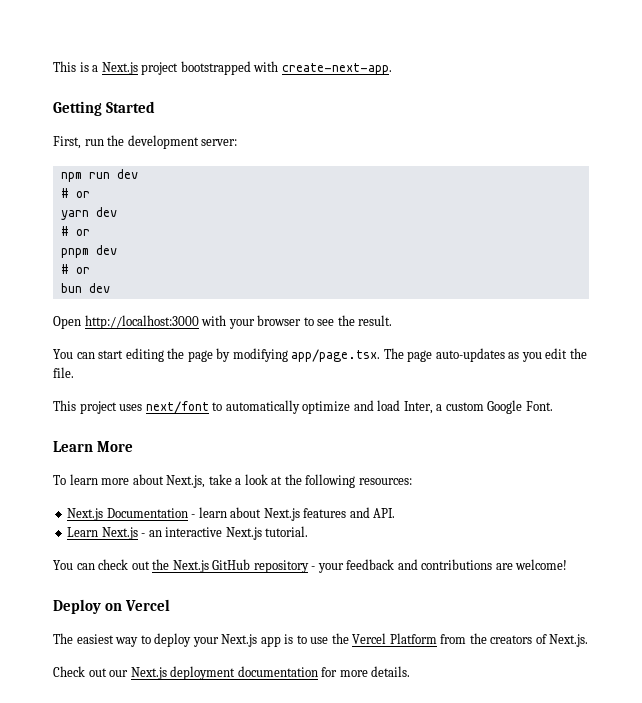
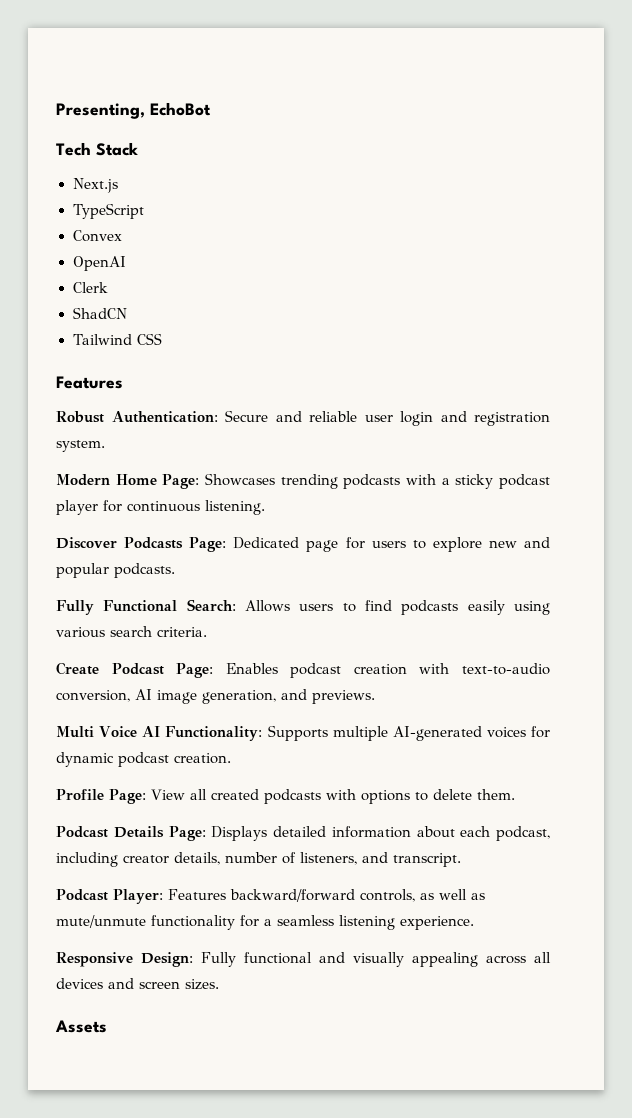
- This is a Next.js project bootstrapped with create-next-app.
- Getting Started
- First, run the development server:
- npm run dev
- # or
- yarn dev
- # or
- pnpm dev
- # or
- bun dev
- Open http://localhost:3000 with your browser to see the result.
- You can start editing the page by modifying app/page.tsx. The page auto-updates as you edit the file.
- This project uses next/font to automatically optimize and load Inter, a custom Google Font.
- Learn More
- To learn more about Next.js, take a look at the following resources:
- Next.js Documentation - learn about Next.js features and API.
- Learn Next.js - an interactive Next.js tutorial.
- You can check out the Next.js GitHub repository - your feedback and contributions are welcome!
- Deploy on Vercel
- The easiest way to deploy your Next.js app is to use the Vercel Platform from the creators of Next.js.
- Check out our Next.js deployment documentation for more details.
+ Presenting, EchoBot
+ Tech Stack
+ Next.js
+ TypeScript
+ Convex
+ OpenAI
+ Clerk
+ ShadCN
+ Tailwind CSS
+ Features
+ Robust Authentication: Secure and reliable user login and registration system.
+ Modern Home Page: Showcases trending podcasts with a sticky podcast player for continuous listening.
+ Discover Podcasts Page: Dedicated page for users to explore new and popular podcasts.
+ Fully Functional Search: Allows users to find podcasts easily using various search criteria.
+ Create Podcast Page: Enables podcast creation with text-to-audio conversion, AI image generation, and previews.
+ Multi Voice AI Functionality: Supports multiple AI-generated voices for dynamic podcast creation.
+ Profile Page: View all created podcasts with options to delete them.
+ Podcast Details Page: Displays detailed information about each podcast, including creator details, number of listeners, and transcript.
+ Podcast Player: Features backward/forward controls, as well as mute/unmute functionality for a seamless listening experience.
+ Responsive Design: Fully functional and visually appealing across all devices and screen sizes.
+ Assets

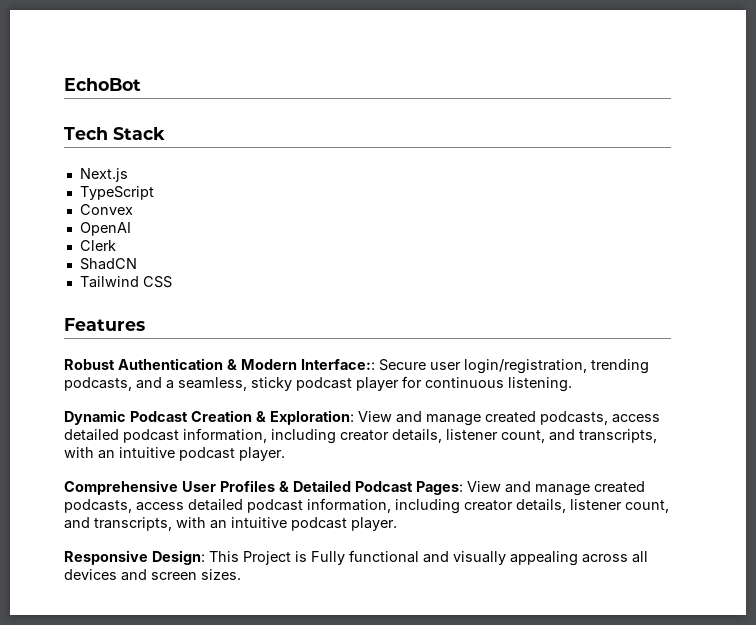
- Presenting, EchoBot
+ EchoBot
- Robust Authentication: Secure and reliable user login and registration system.
- Modern Home Page: Showcases trending podcasts with a sticky podcast player for continuous listening.
+ Robust Authentication & Modern Interface:: Secure user login/registration, trending podcasts, and a seamless, sticky podcast player for continuous listening.
- Discover Podcasts Page: Dedicated page for users to explore new and popular podcasts.
- Fully Functional Search: Allows users to find podcasts easily using various search criteria.
- Create Podcast Page: Enables podcast creation with text-to-audio conversion, AI image generation, and previews.
- Multi Voice AI Functionality: Supports multiple AI-generated voices for dynamic podcast creation.
- Profile Page: View all created podcasts with options to delete them.
- Podcast Details Page: Displays detailed information about each podcast, including creator details, number of listeners, and transcript.
- Podcast Player: Features backward/forward controls, as well as mute/unmute functionality for a seamless listening experience.
+ Dynamic Podcast Creation & Exploration: View and manage created podcasts, access detailed podcast information, including creator details, listener count, and transcripts, with an intuitive podcast player.
+ Comprehensive User Profiles & Detailed Podcast Pages: View and manage created podcasts, access detailed podcast information, including creator details, listener count, and transcripts, with an intuitive podcast player.
- Responsive Design: Fully functional and visually appealing across all devices and screen sizes.
+ Responsive Design: This Project is Fully functional and visually appealing across all devices and screen sizes.
- Assets

